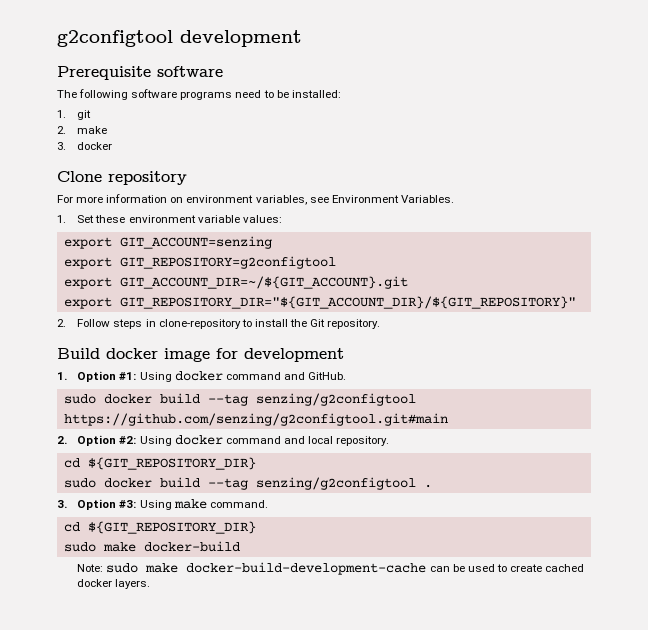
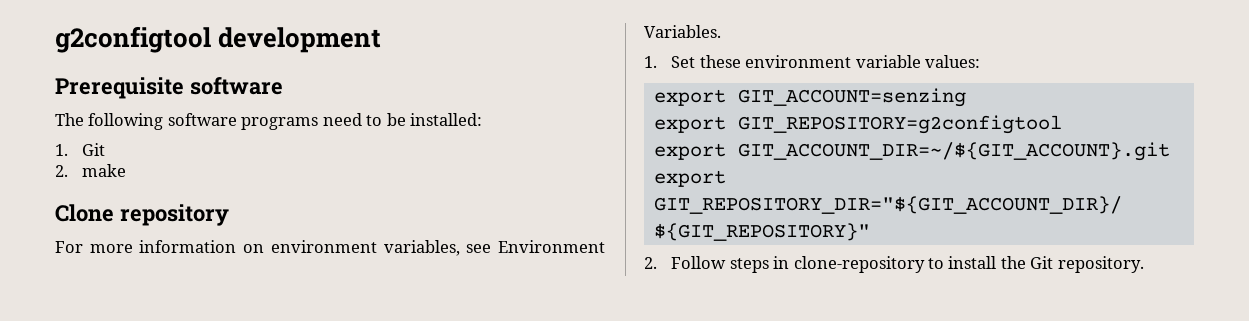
- 1. git
+ 1. Git
- 3. docker
- Build docker image for development
- 1. Option #1: Using docker command and GitHub.
- sudo docker build --tag senzing/g2configtool https://github.com/senzing/g2configtool.git#main
- 2. Option #2: Using docker command and local repository.
- cd ${GIT_REPOSITORY_DIR}
- sudo docker build --tag senzing/g2configtool .
- 3. Option #3: Using make command.
- cd ${GIT_REPOSITORY_DIR}
- sudo make docker-build
- Note: sudo make docker-build-development-cache can be used to create cached docker layers.

